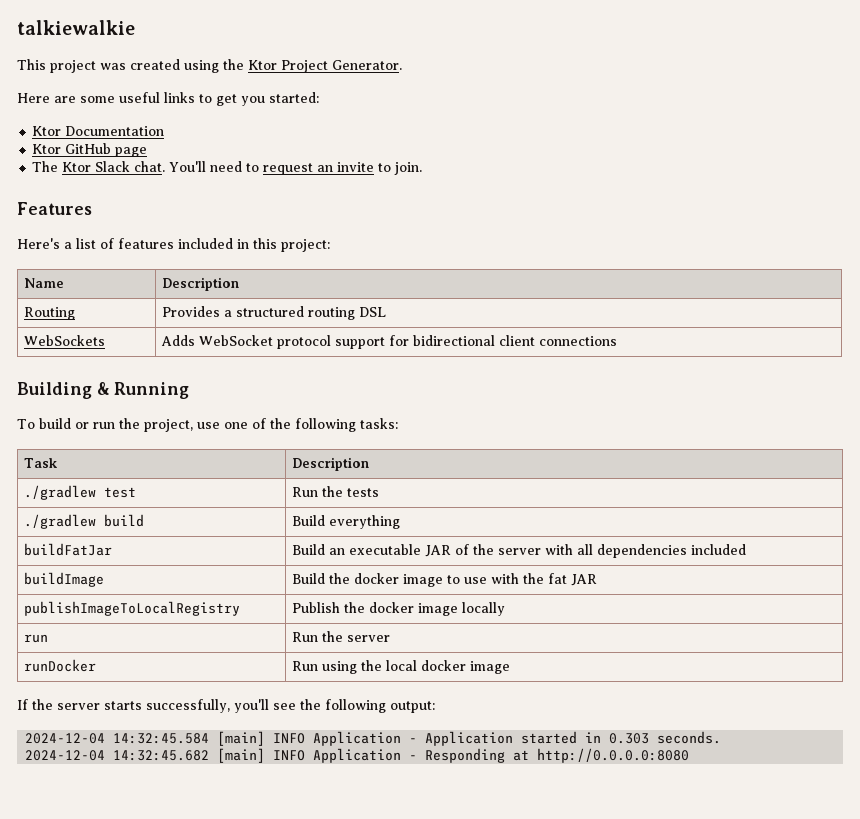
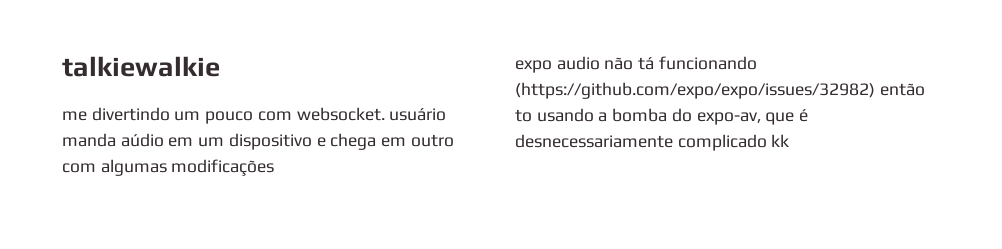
- This project was created using the Ktor Project Generator.
- Here are some useful links to get you started:
- Ktor Documentation
- Ktor GitHub page
- The Ktor Slack chat. You'll need to request an invite to join.
- Features
- Here's a list of features included in this project:
- Name | Description
- Routing | Provides a structured routing DSL
- WebSockets | Adds WebSocket protocol support for bidirectional client connections
- Building & Running
- To build or run the project, use one of the following tasks:
- Task | Description
- ./gradlew test | Run the tests
- ./gradlew build | Build everything
- buildFatJar | Build an executable JAR of the server with all dependencies included
- buildImage | Build the docker image to use with the fat JAR
- publishImageToLocalRegistry | Publish the docker image locally
- run | Run the server
- runDocker | Run using the local docker image
- If the server starts successfully, you'll see the following output:
- 2024-12-04 14:32:45.584 [main] INFO Application - Application started in 0.303 seconds.
- 2024-12-04 14:32:45.682 [main] INFO Application - Responding at http://0.0.0.0:8080
+ me divertindo um pouco com websocket. usuário manda aúdio em um dispositivo e chega em outro com algumas modificações
+ expo audio não tá funcionando (https://github.com/expo/expo/issues/32982) então to usando a bomba do expo-av, que é desnecessariamente complicado kk

